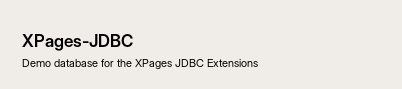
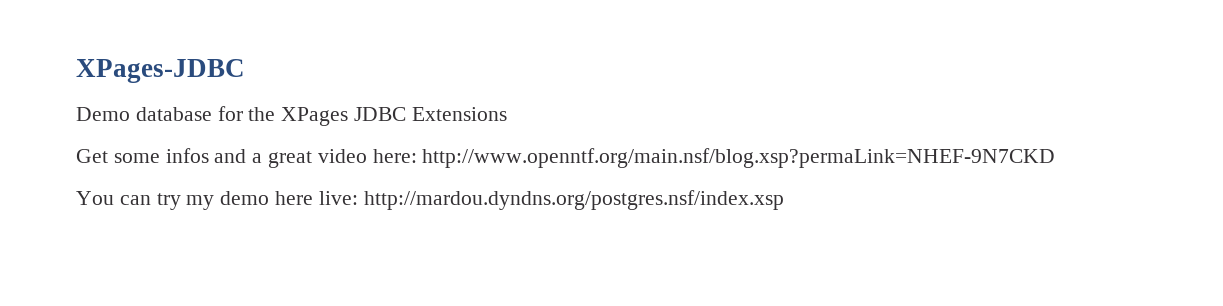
+ Get some infos and a great video here: http://www.openntf.org/main.nsf/blog.xsp?permaLink=NHEF-9N7CKD
+ You can try my demo here live: http://mardou.dyndns.org/postgres.nsf/index.xsp

